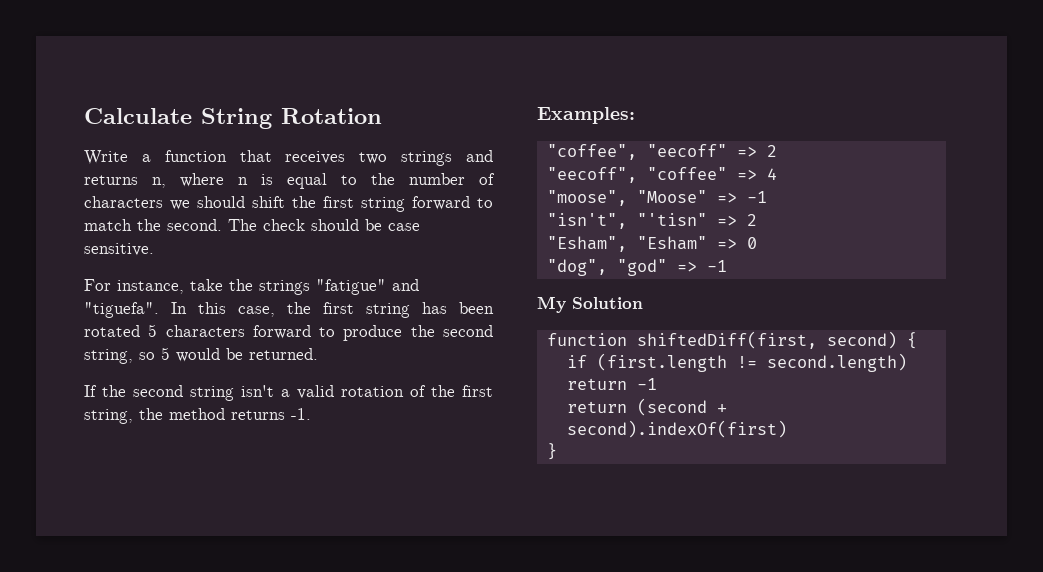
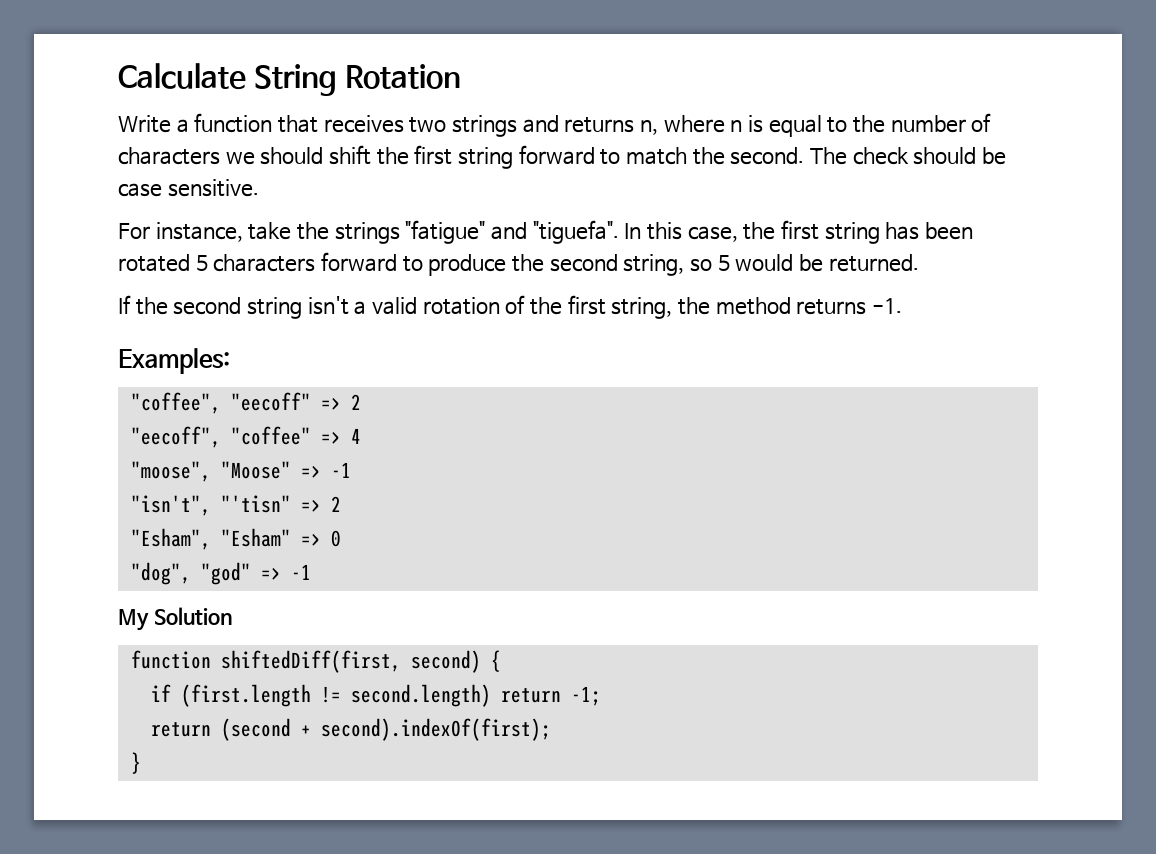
- if (first.length != second.length) return -1
+ if (first.length != second.length) return -1;
- return (second + second).indexOf(first)
+ return (second + second).indexOf(first);

